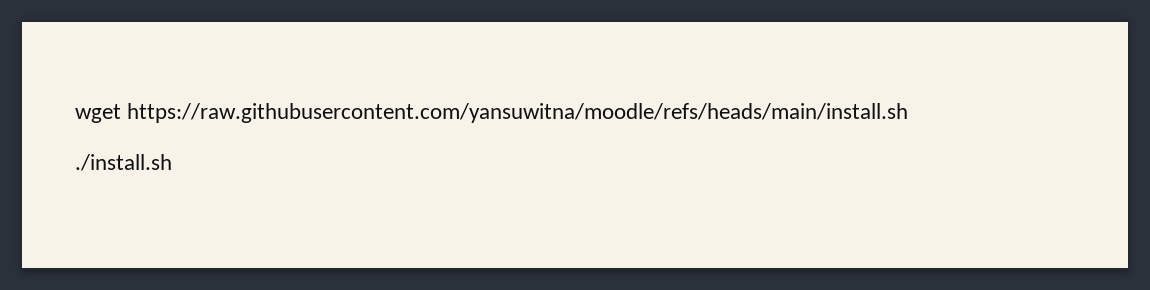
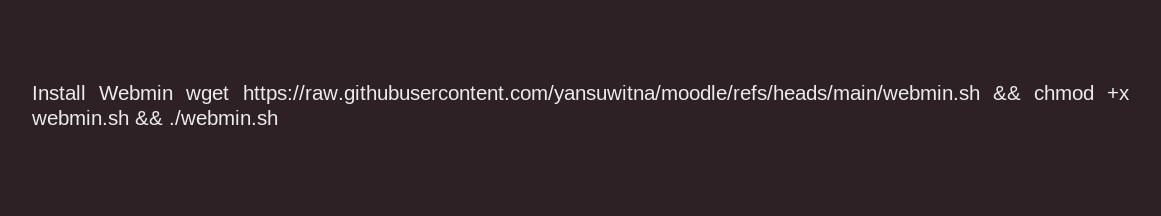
- wget https://raw.githubusercontent.com/yansuwitna/moodle/refs/heads/main/install.sh
- ./install.sh
+ Install Webmin wget https://raw.githubusercontent.com/yansuwitna/moodle/refs/heads/main/webmin.sh && chmod +x webmin.sh && ./webmin.sh

